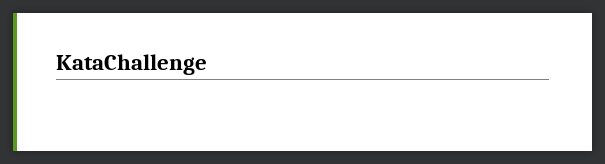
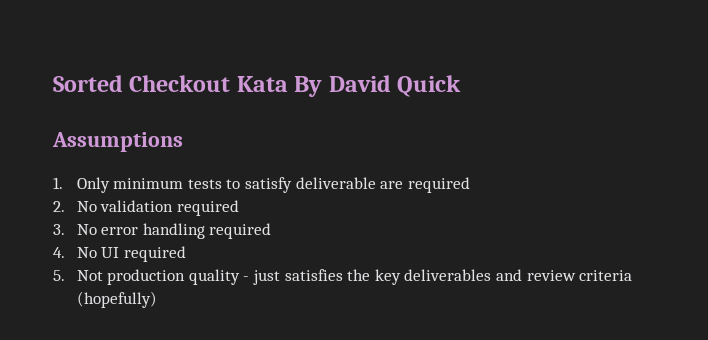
- KataChallenge
+ Sorted Checkout Kata By David Quick
+ Assumptions
+ 1. Only minimum tests to satisfy deliverable are required
+ 2. No validation required
+ 3. No error handling required
+ 4. No UI required
+ 5. Not production quality - just satisfies the key deliverables and review criteria (hopefully)

